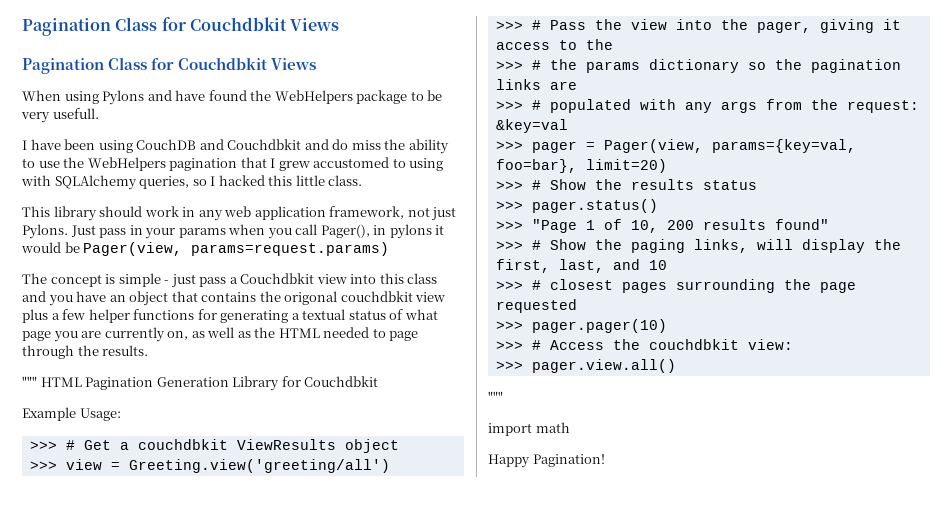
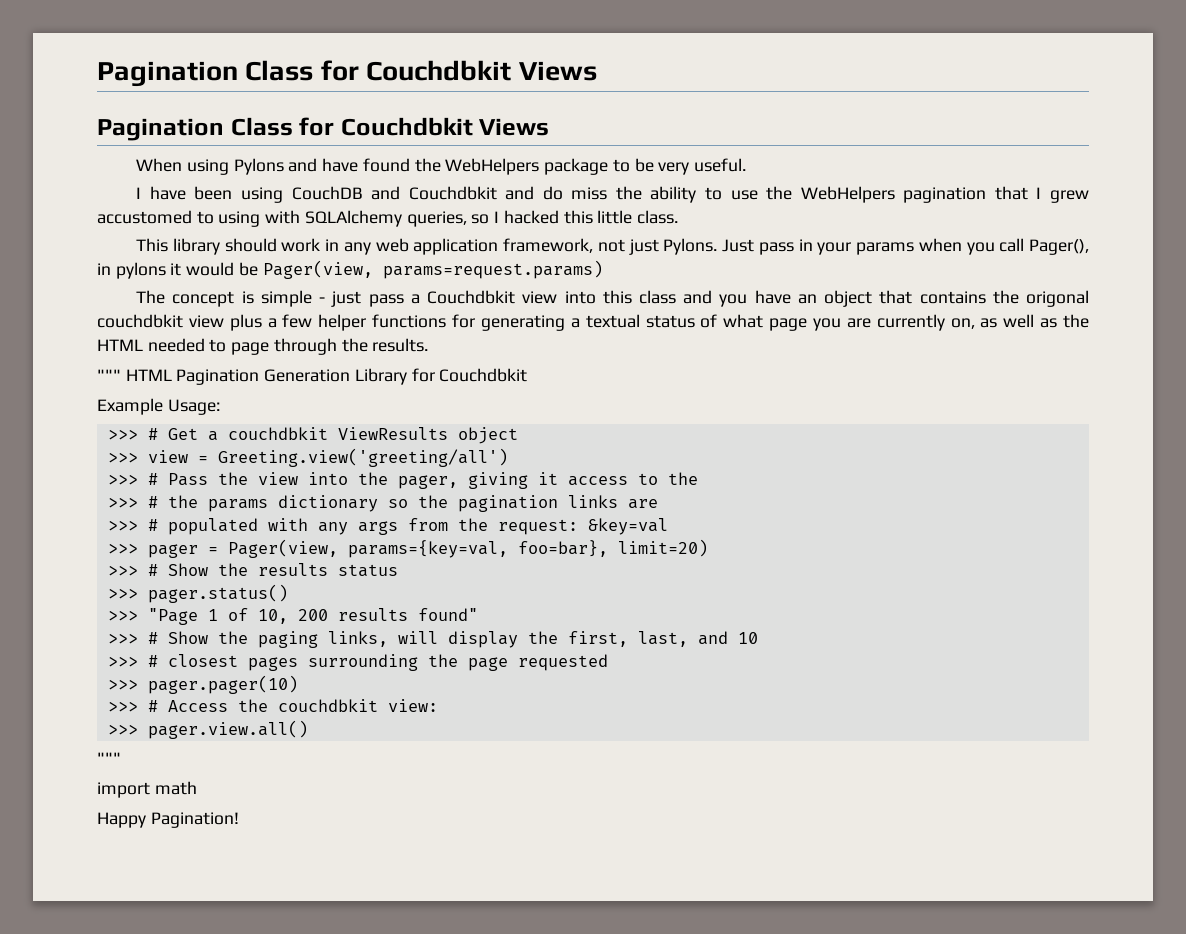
- When using Pylons and have found the WebHelpers package to be very usefull.
+ When using Pylons and have found the WebHelpers package to be very useful.

